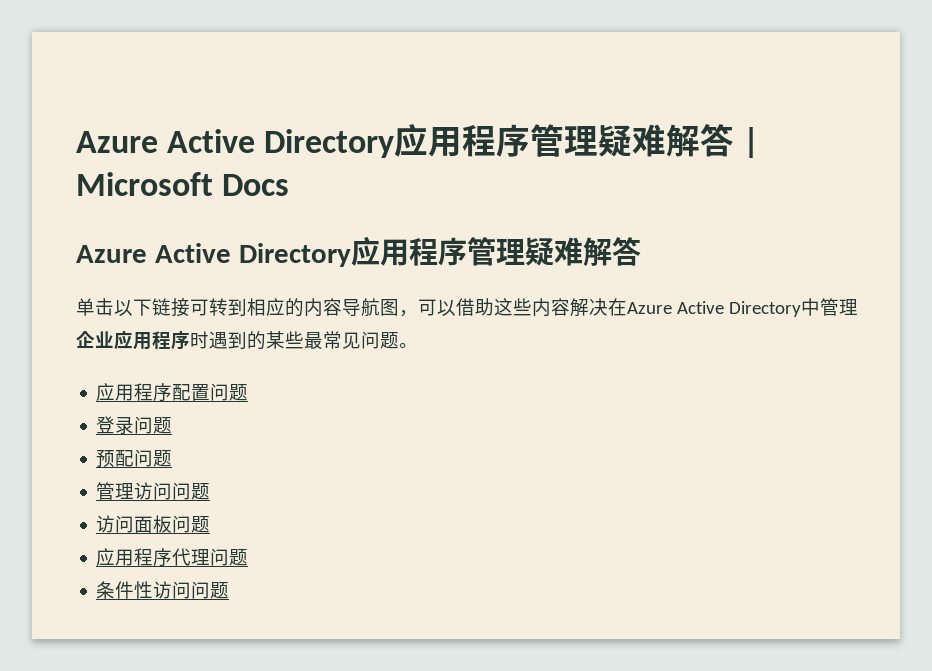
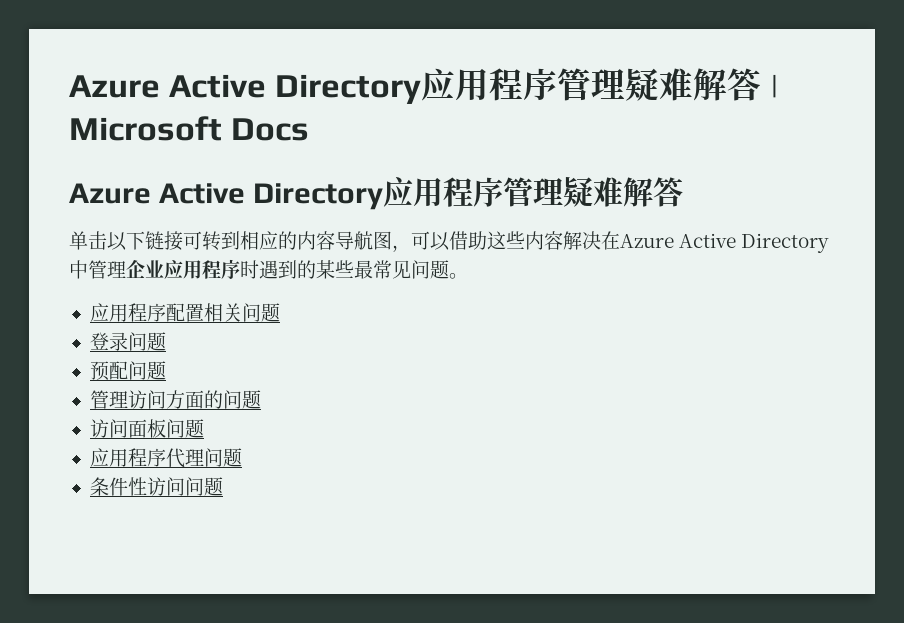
- 应用程序配置问题
+ 应用程序配置相关问题
- 管理访问问题
+ 管理访问方面的问题

